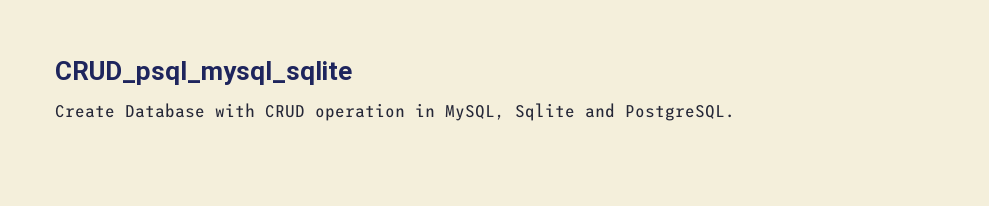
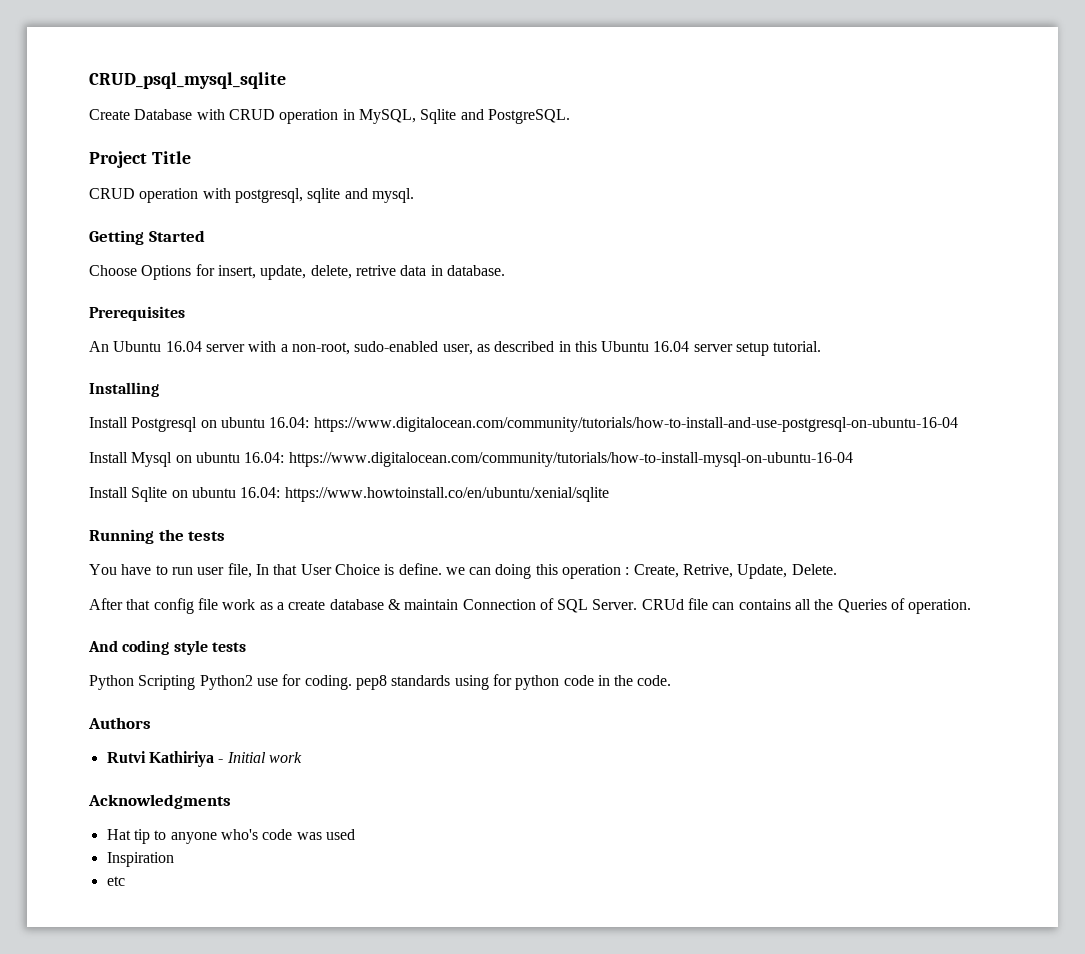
+ Project Title
+ CRUD operation with postgresql, sqlite and mysql.
+ Getting Started
+ Choose Options for insert, update, delete, retrive data in database.
+ Prerequisites
+ An Ubuntu 16.04 server with a non-root, sudo-enabled user, as described in this Ubuntu 16.04 server setup tutorial.
+ Installing
+ Install Postgresql on ubuntu 16.04: https://www.digitalocean.com/community/tutorials/how-to-install-and-use-postgresql-on-ubuntu-16-04
+ Install Mysql on ubuntu 16.04: https://www.digitalocean.com/community/tutorials/how-to-install-mysql-on-ubuntu-16-04
+ Install Sqlite on ubuntu 16.04: https://www.howtoinstall.co/en/ubuntu/xenial/sqlite
+ Running the tests
+ You have to run user file, In that User Choice is define. we can doing this operation : Create, Retrive, Update, Delete.
+ After that config file work as a create database & maintain Connection of SQL Server. CRUd file can contains all the Queries of operation.
+ And coding style tests
+ Python Scripting Python2 use for coding. pep8 standards using for python code in the code.
+ Authors
+ Rutvi Kathiriya - Initial work
+ Acknowledgments
+ Hat tip to anyone who's code was used
+ Inspiration
+ etc

